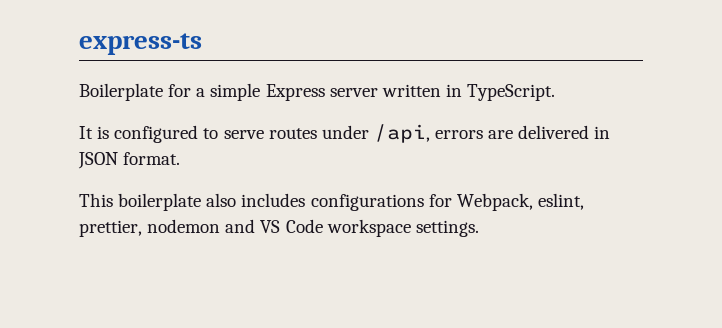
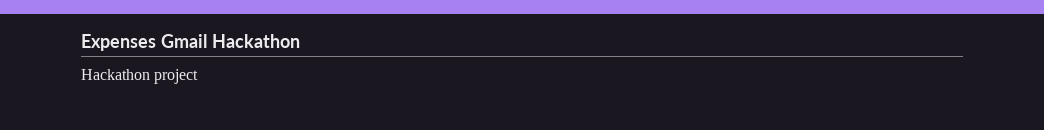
- express-ts
- Boilerplate for a simple Express server written in TypeScript.
- It is configured to serve routes under /api, errors are delivered in JSON format.
- This boilerplate also includes configurations for Webpack, eslint, prettier, nodemon and VS Code workspace settings.
+ Expenses Gmail Hackathon
+ Hackathon project

